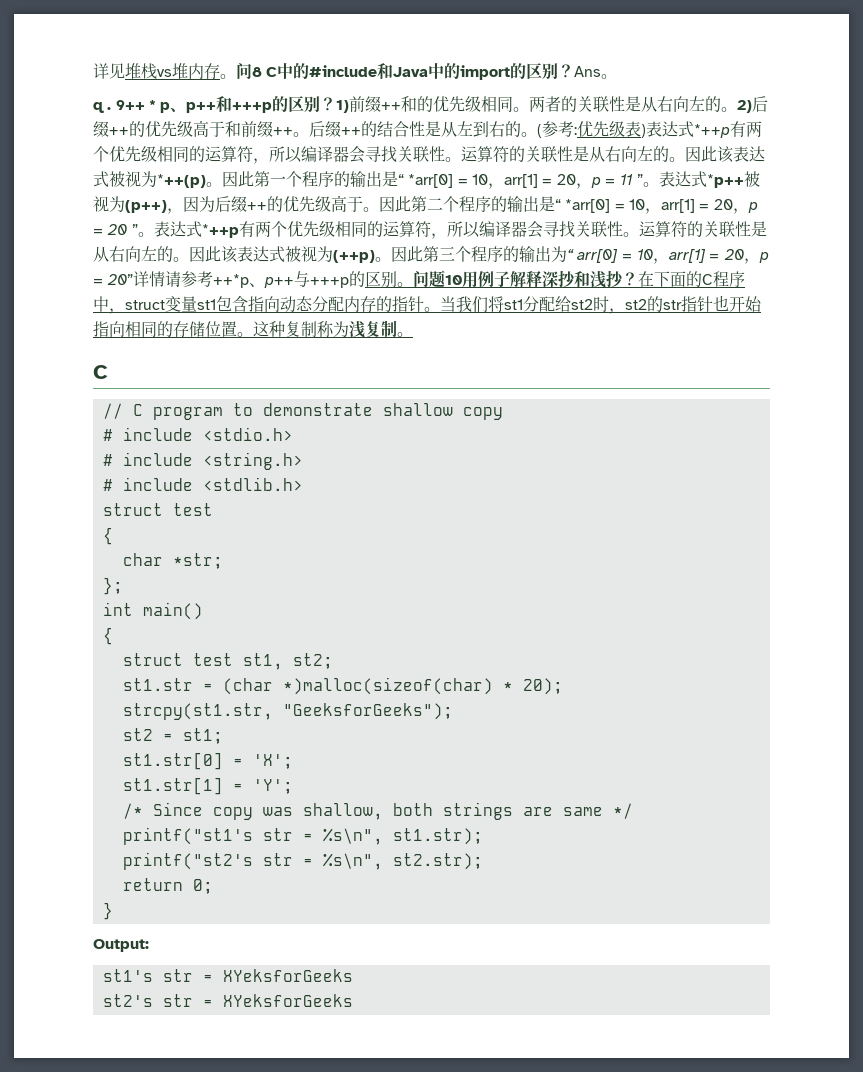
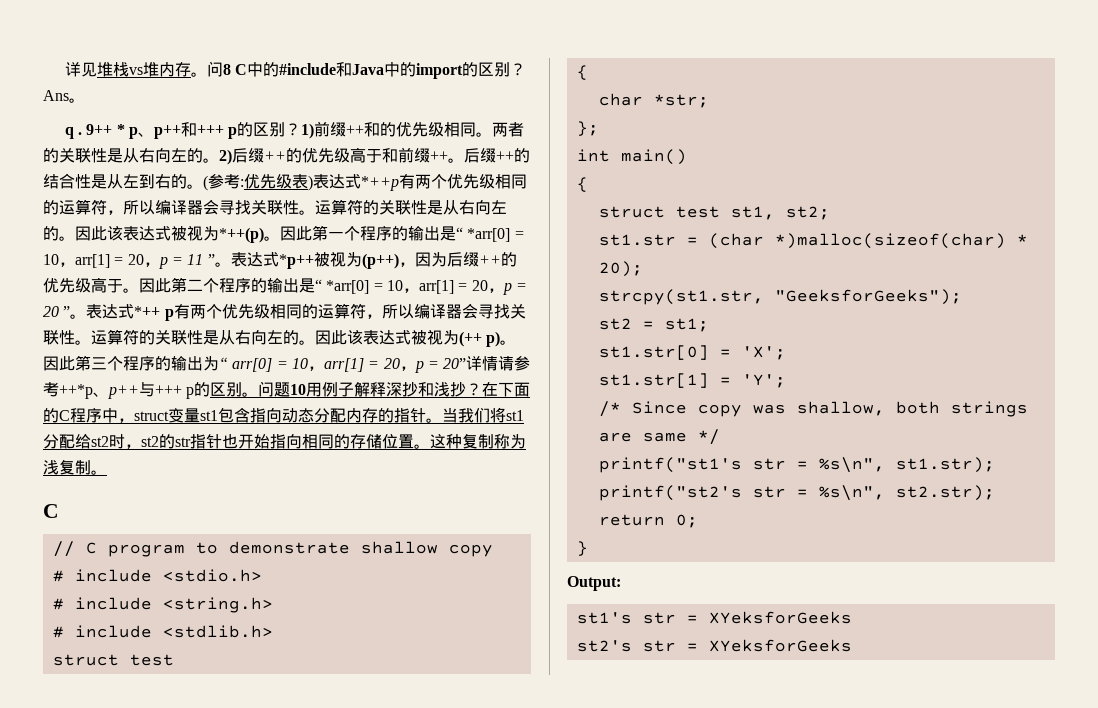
- 9++ * p、p++和+++p的区别？
+ 9++ * p、p++和+++ p的区别？
- 因此第二个程序的输出是“ *arr[0] = 10，arr[1] = 20，p = 20 ”。表达式*++p有两个优先级相同的运算符，所以编译器会寻找关联性。
+ 因此第二个程序的输出是“ *arr[0] = 10，arr[1] = 20，p = 20 ”。表达式*++ p有两个优先级相同的运算符，所以编译器会寻找关联性。
- 因此该表达式被视为(++p)。
+ 因此该表达式被视为(++ p)。
- 因此第三个程序的输出为“ arr[0] = 10，arr[1] = 20，p = 20”详情请参考++*p、p++与+++p的区别。
+ 因此第三个程序的输出为“ arr[0] = 10，arr[1] = 20，p = 20”详情请参考++*p、p++与+++ p的区别。

